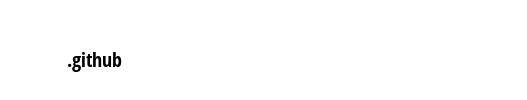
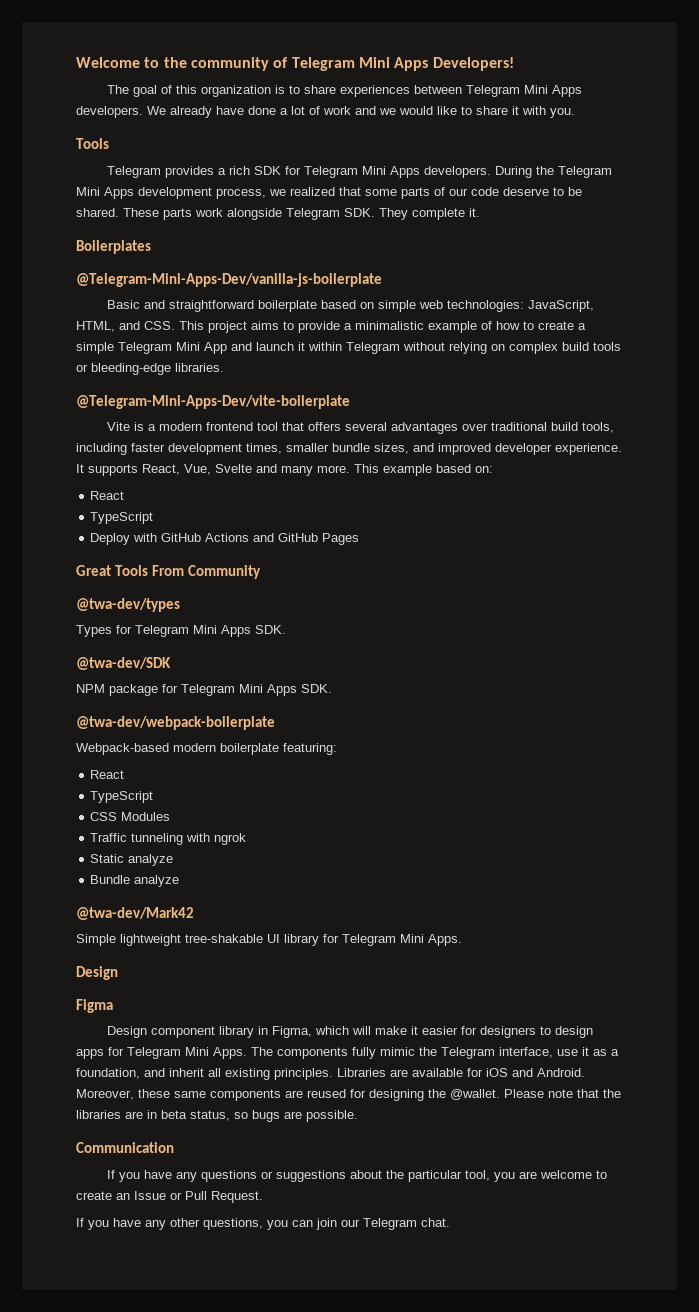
- .github
+ Welcome to the community of Telegram Mini Apps Developers!
+ The goal of this organization is to share experiences between Telegram Mini Apps developers. We already have done a lot of work and we would like to share it with you.
+ Tools
+ Telegram provides a rich SDK for Telegram Mini Apps developers. During the Telegram Mini Apps development process, we realized that some parts of our code deserve to be shared. These parts work alongside Telegram SDK. They complete it.
+ Boilerplates
+ @Telegram-Mini-Apps-Dev/vanilla-js-boilerplate
+ Basic and straightforward boilerplate based on simple web technologies: JavaScript, HTML, and CSS. This project aims to provide a minimalistic example of how to create a simple Telegram Mini App and launch it within Telegram without relying on complex build tools or bleeding-edge libraries.
+ @Telegram-Mini-Apps-Dev/vite-boilerplate
+ Vite is a modern frontend tool that offers several advantages over traditional build tools, including faster development times, smaller bundle sizes, and improved developer experience. It supports React, Vue, Svelte and many more. This example based on:
+ React
+ TypeScript
+ Deploy with GitHub Actions and GitHub Pages
+ Great Tools From Community
+ @twa-dev/types
+ Types for Telegram Mini Apps SDK.
+ @twa-dev/SDK
+ NPM package for Telegram Mini Apps SDK.
+ @twa-dev/webpack-boilerplate
+ Webpack-based modern boilerplate featuring:
+ React
+ TypeScript
+ CSS Modules
+ Traffic tunneling with ngrok
+ Static analyze
+ Bundle analyze
+ @twa-dev/Mark42
+ Simple lightweight tree-shakable UI library for Telegram Mini Apps.
+ Design
+ Figma
+ Design component library in Figma, which will make it easier for designers to design apps for Telegram Mini Apps. The components fully mimic the Telegram interface, use it as a foundation, and inherit all existing principles. Libraries are available for iOS and Android. Moreover, these same components are reused for designing the @wallet. Please note that the libraries are in beta status, so bugs are possible.
+ Communication
+ If you have any questions or suggestions about the particular tool, you are welcome to create an Issue or Pull Request.
+ If you have any other questions, you can join our Telegram chat.

